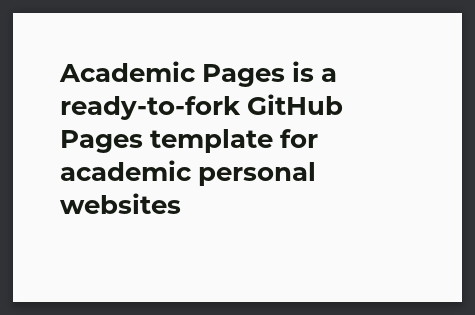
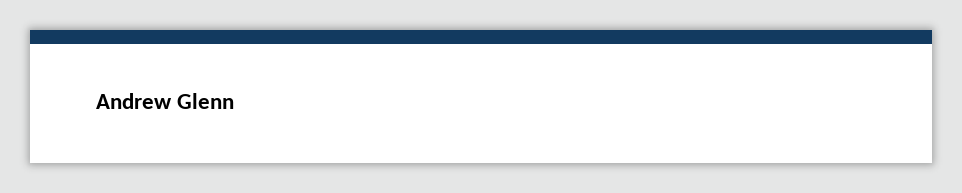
- Academic Pages is a ready-to-fork GitHub Pages template for academic personal websites
+ Andrew Glenn

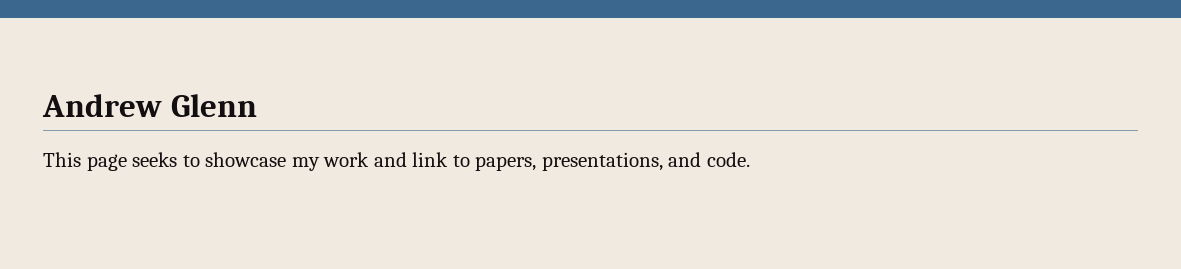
+ This page seeks to showcase my work and link to papers, presentations, and code.

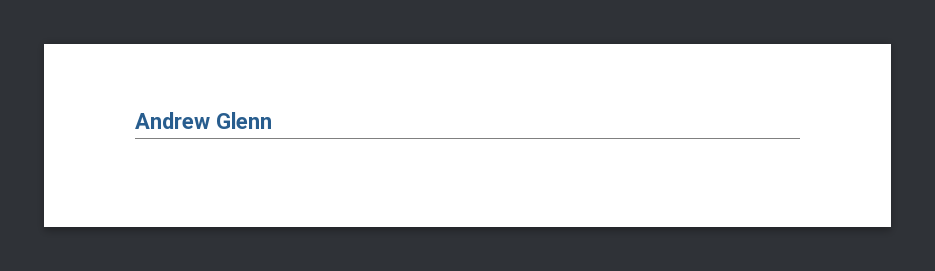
- This page seeks to showcase my work and link to papers, presentations, and code.

